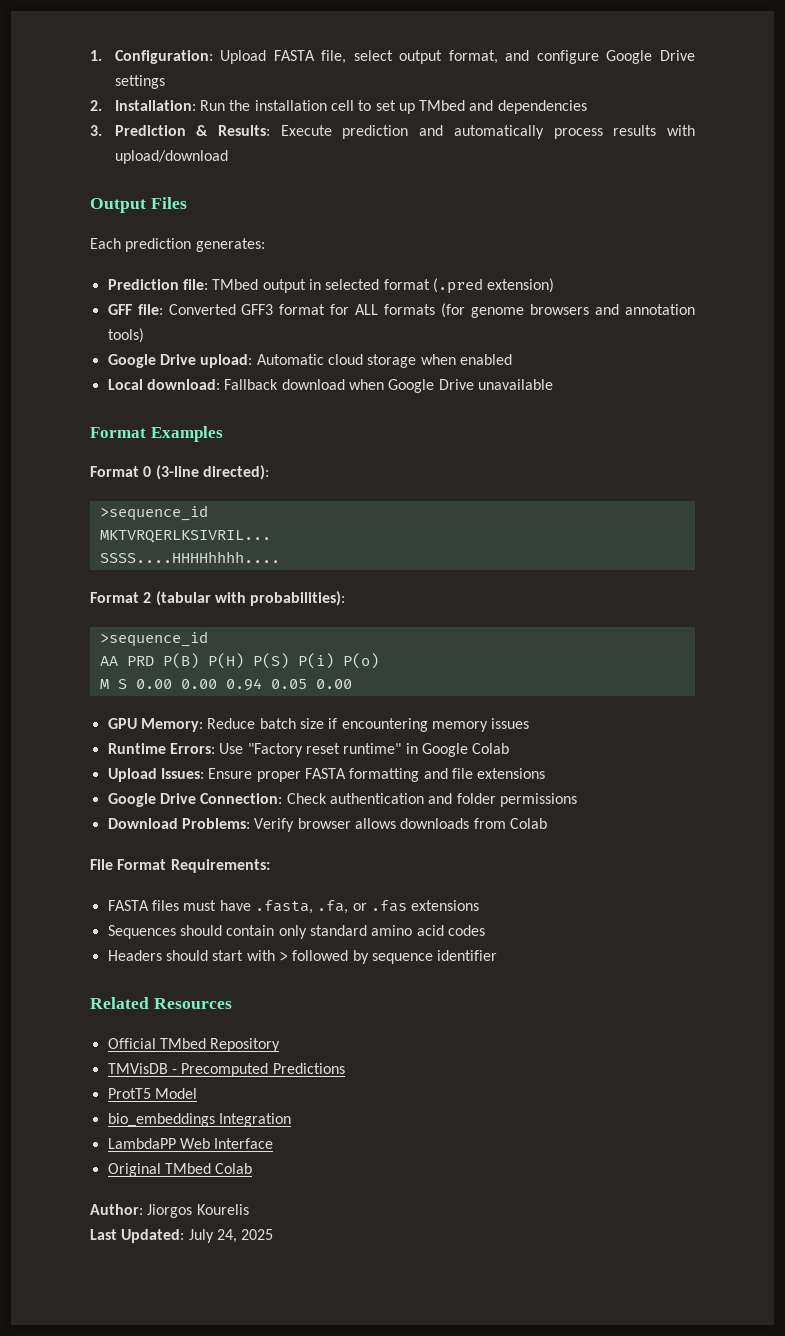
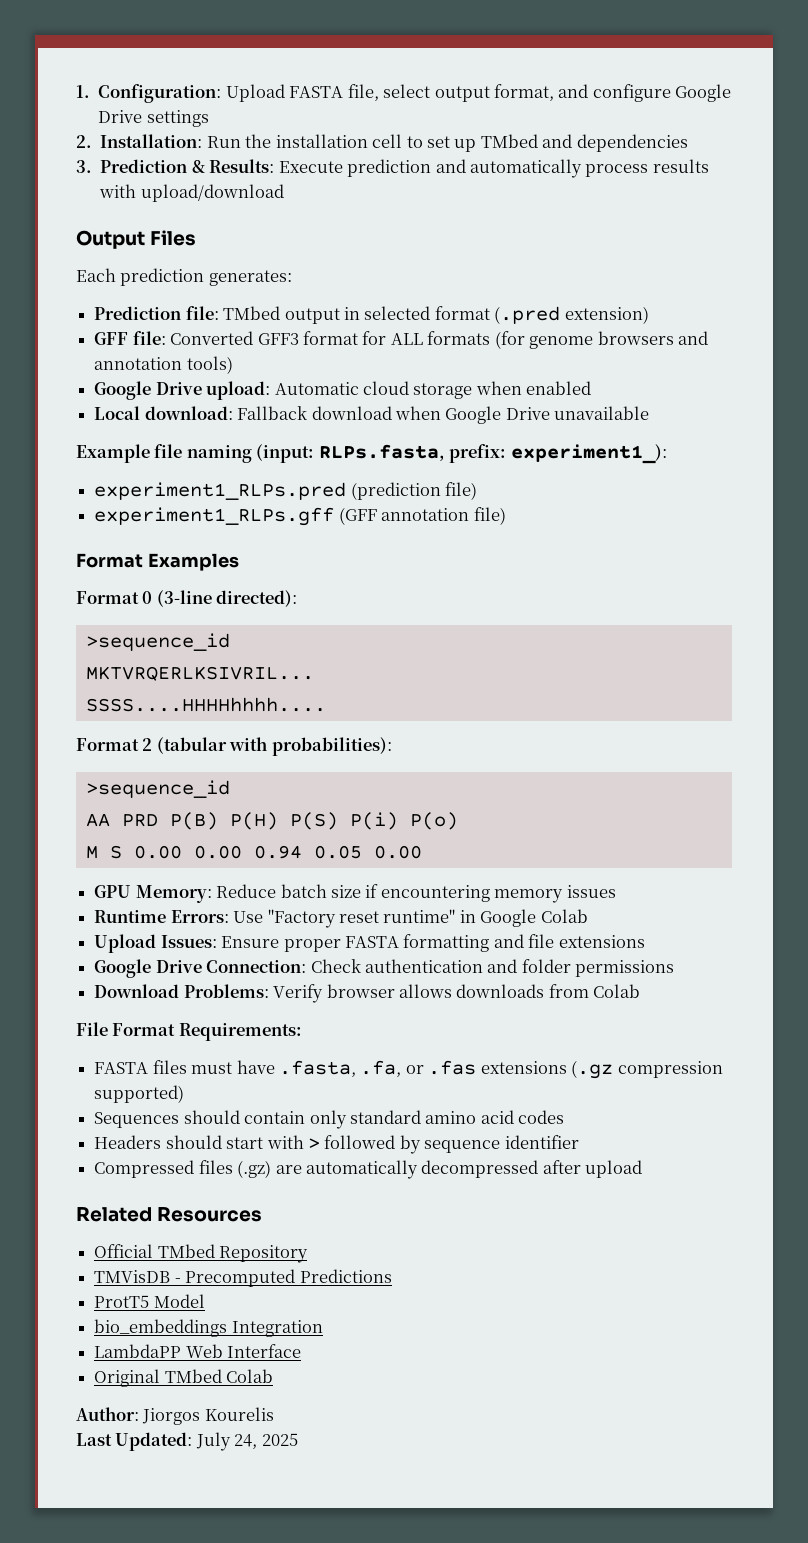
+ Example file naming (input: RLPs.fasta, prefix: experiment1_):
+ experiment1_RLPs.pred (prediction file)
+ experiment1_RLPs.gff (GFF annotation file)
- FASTA files must have .fasta, .fa, or .fas extensions
+ FASTA files must have .fasta, .fa, or .fas extensions (.gz compression supported)
+ Compressed files (.gz) are automatically decompressed after upload

